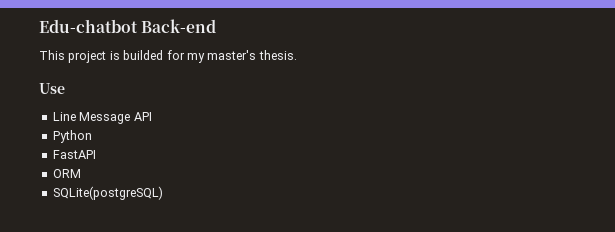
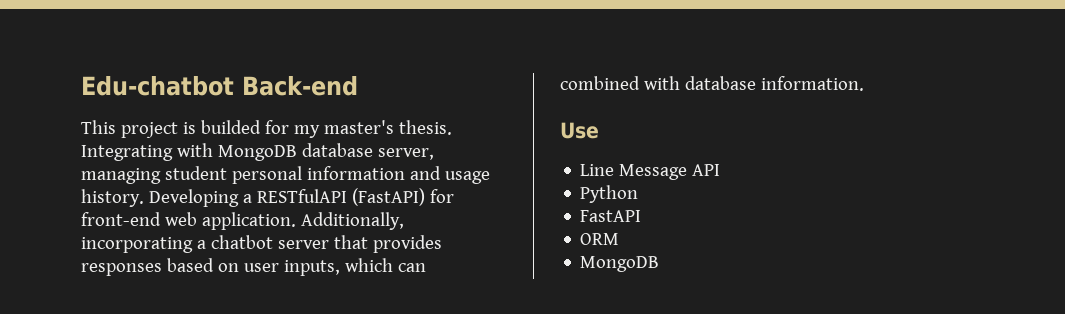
+ Integrating with MongoDB database server, managing student personal information and usage history. Developing a RESTfulAPI (FastAPI) for front-end web application. Additionally, incorporating a chatbot server that provides responses based on user inputs, which can combined with database information.
  ORM
- SQLite(postgreSQL)
+ MongoDB

